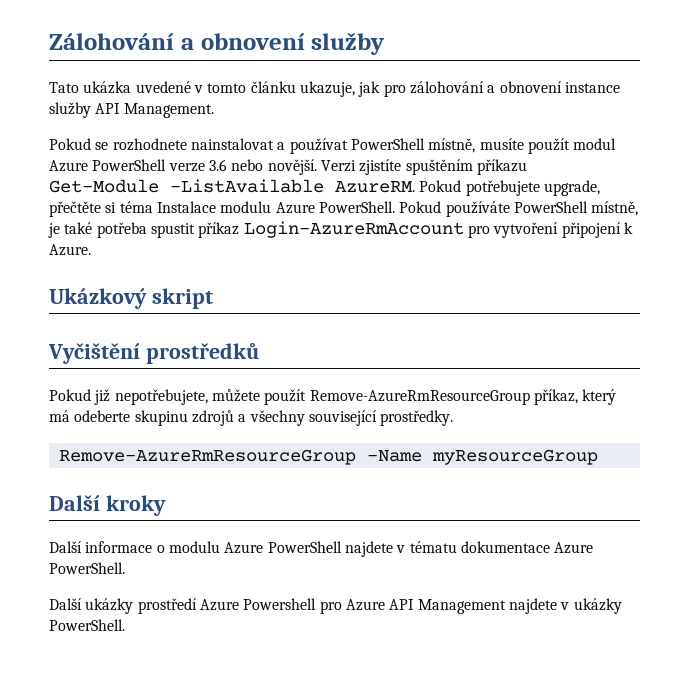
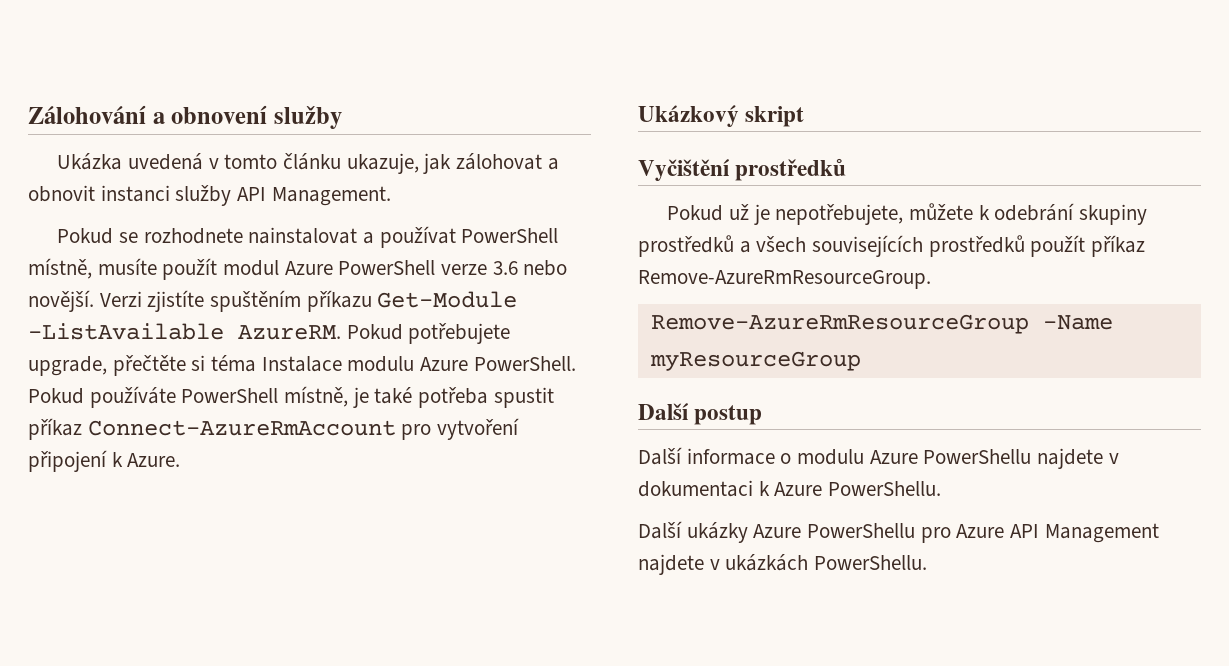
- Tato ukázka uvedené v tomto článku ukazuje, jak pro zálohování a obnovení instance služby API Management.
+ Ukázka uvedená v tomto článku ukazuje, jak zálohovat a obnovit instanci služby API Management.
- Pokud používáte PowerShell místně, je také potřeba spustit příkaz Login-AzureRmAccount pro vytvoření připojení k Azure.
+ Pokud používáte PowerShell místně, je také potřeba spustit příkaz Connect-AzureRmAccount pro vytvoření připojení k Azure.
- Pokud již nepotřebujete, můžete použít Remove-AzureRmResourceGroup příkaz, který má odeberte skupinu zdrojů a všechny související prostředky.
+ Pokud už je nepotřebujete, můžete k odebrání skupiny prostředků a všech souvisejících prostředků použít příkaz Remove-AzureRmResourceGroup.
- Další kroky
+ Další postup
- Další informace o modulu Azure PowerShell najdete v tématu dokumentace Azure PowerShell.
+ Další informace o modulu Azure PowerShellu najdete v dokumentaci k Azure PowerShellu.
- Další ukázky prostředí Azure Powershell pro Azure API Management najdete v ukázky PowerShell.
+ Další ukázky Azure PowerShellu pro Azure API Management najdete v ukázkách PowerShellu.

